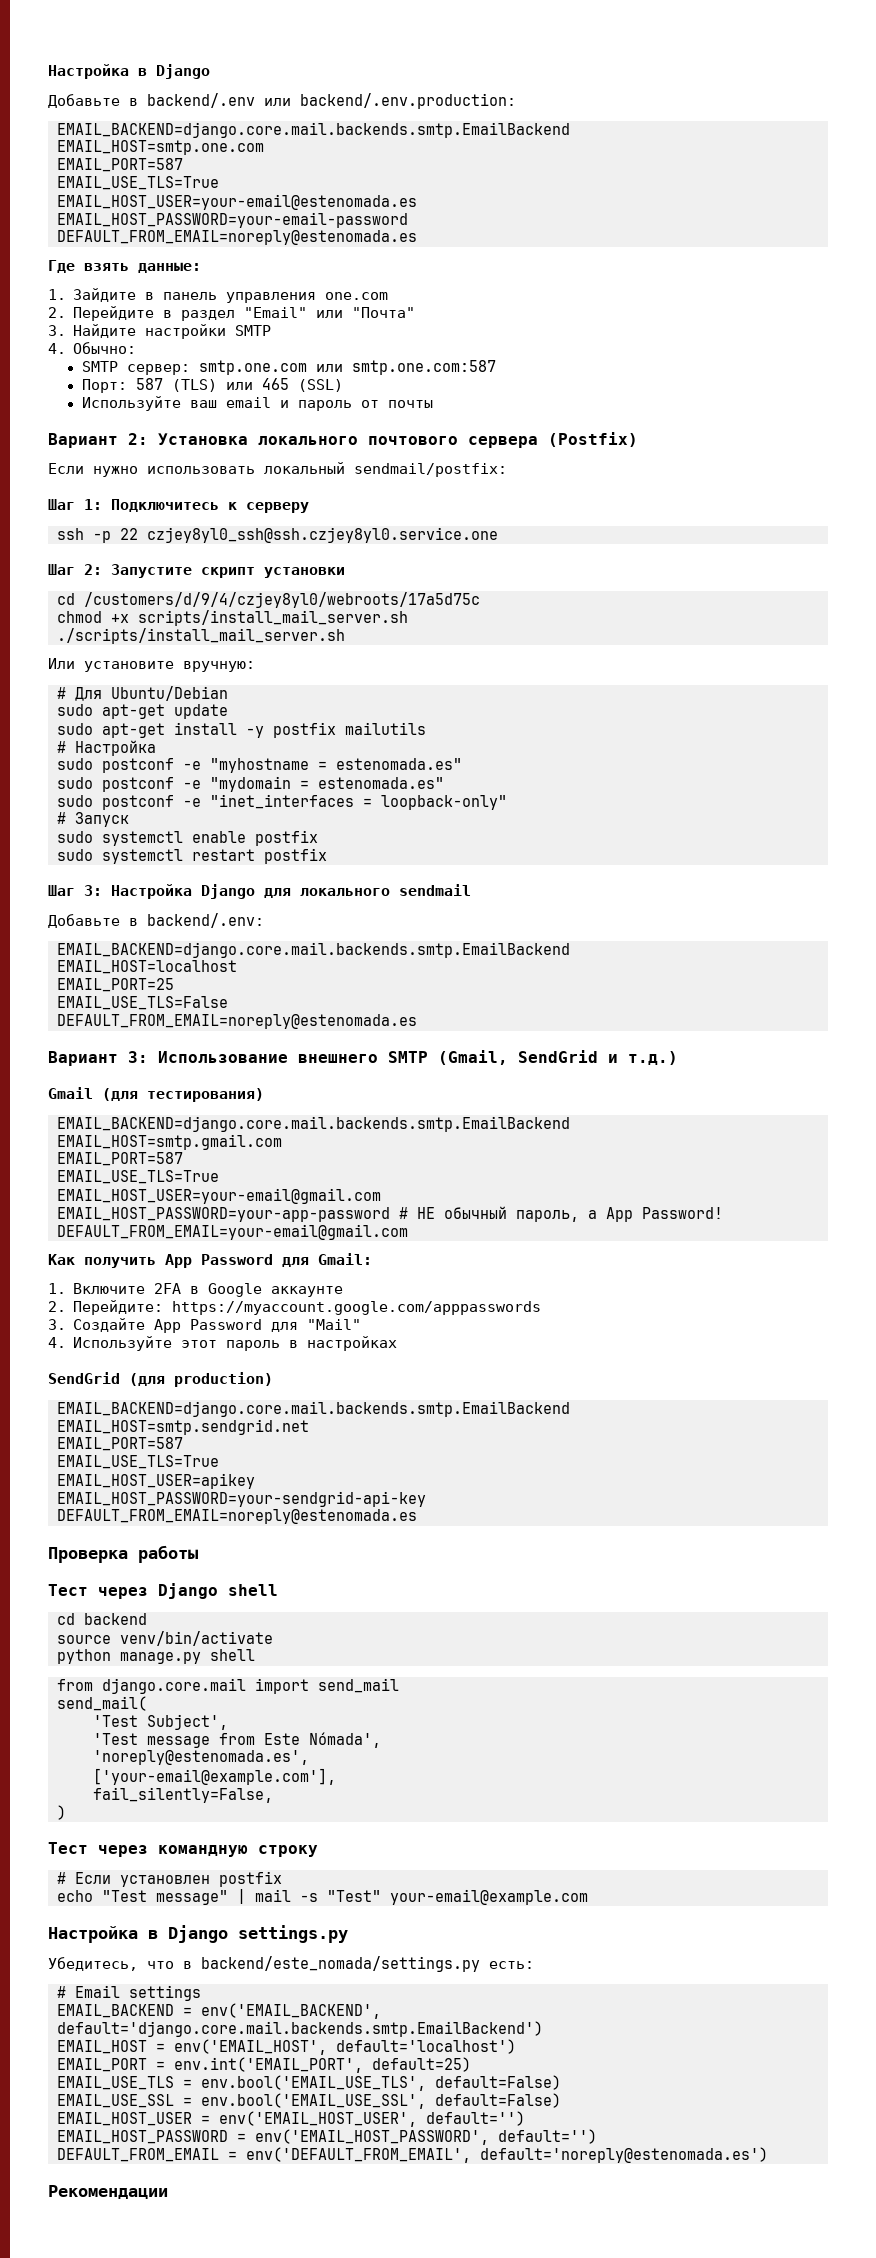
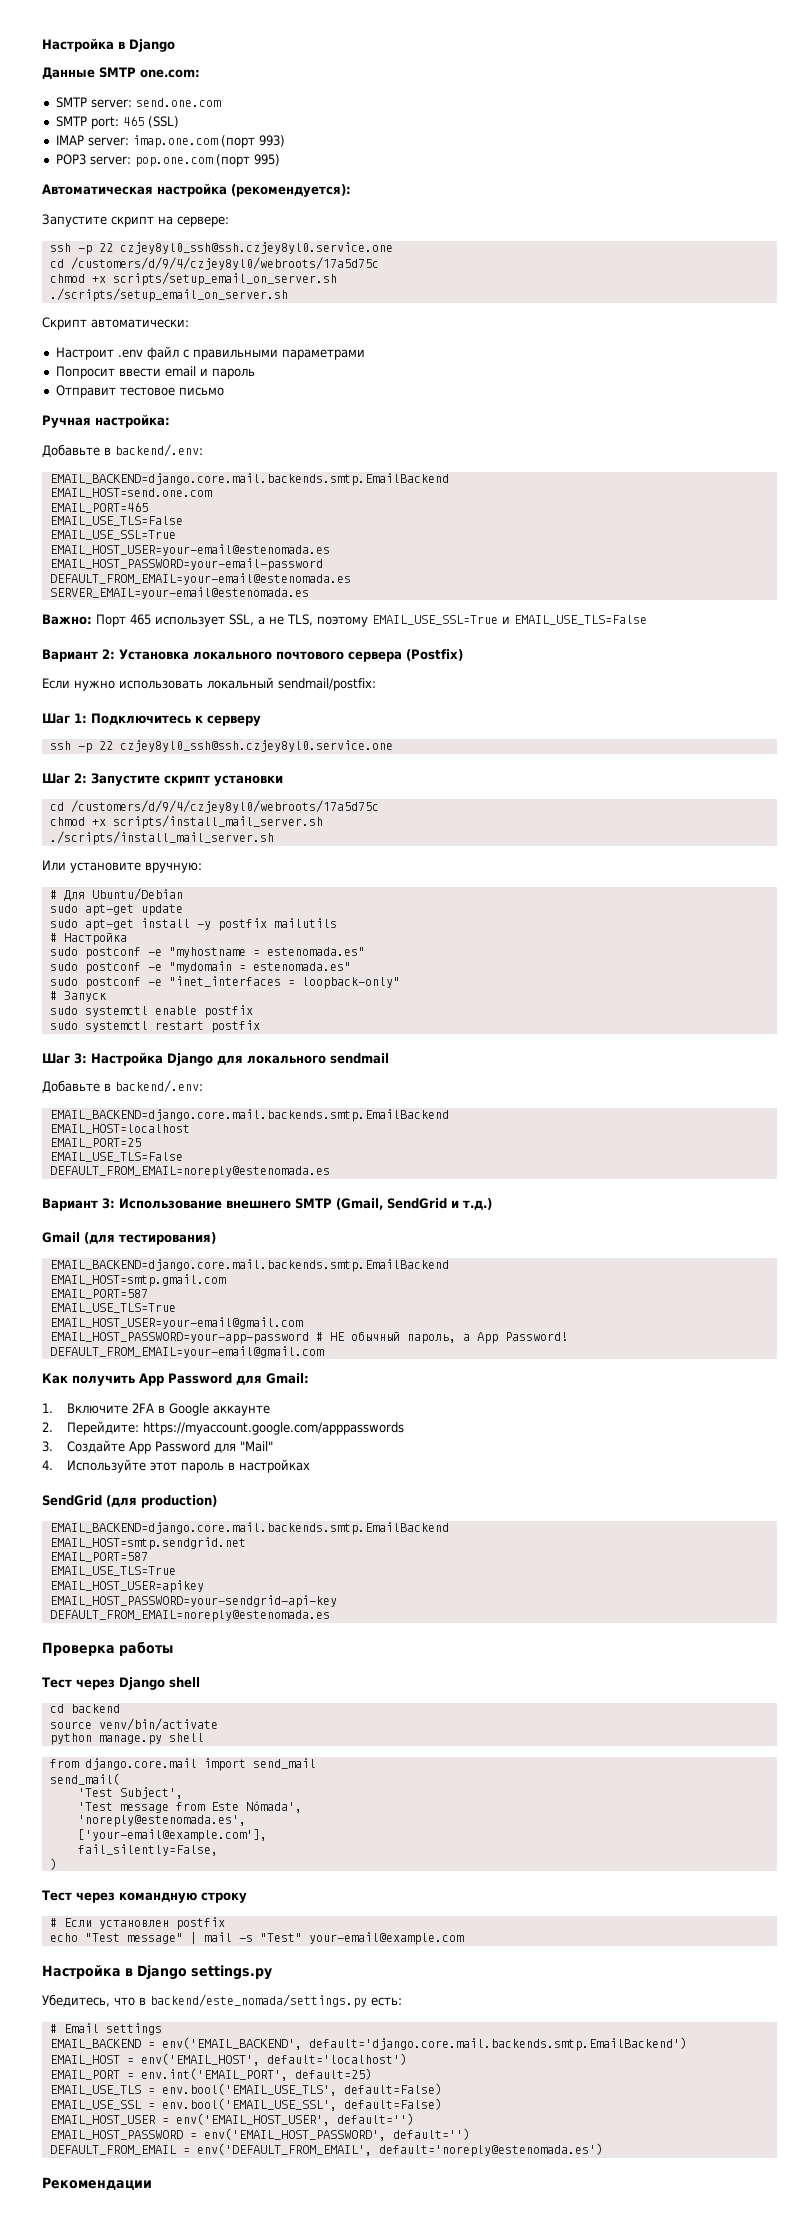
- Добавьте в backend/.env или backend/.env.production:
+ Данные SMTP one.com:
+ SMTP server: send.one.com
+ SMTP port: 465 (SSL)
+ IMAP server: imap.one.com (порт 993)
+ POP3 server: pop.one.com (порт 995)
+ Автоматическая настройка (рекомендуется):
+ Запустите скрипт на сервере:
+ ssh -p 22 czjey8yl0_ssh@ssh.czjey8yl0.service.one
+ cd /customers/d/9/4/czjey8yl0/webroots/17a5d75c
+ chmod +x scripts/setup_email_on_server.sh
+ ./scripts/setup_email_on_server.sh
+ Скрипт автоматически:
+ Настроит .env файл с правильными параметрами
+ Попросит ввести email и пароль
+ Отправит тестовое письмо
+ Ручная настройка:
+ Добавьте в backend/.env:
  EMAIL_BACKEND=django.core.mail.backends.smtp.EmailBackend
- EMAIL_HOST=smtp.one.com
- EMAIL_PORT=587
- EMAIL_USE_TLS=True
+ EMAIL_HOST=send.one.com
+ EMAIL_PORT=465
+ EMAIL_USE_TLS=False
+ EMAIL_USE_SSL=True
  EMAIL_HOST_USER=your-email@estenomada.es
  EMAIL_HOST_PASSWORD=your-email-password
- DEFAULT_FROM_EMAIL=noreply@estenomada.es
- Где взять данные:
- 1. Зайдите в панель управления one.com
- 2. Перейдите в раздел "Email" или "Почта"
- 3. Найдите настройки SMTP
- 4. Обычно:
- SMTP сервер: smtp.one.com или smtp.one.com:587
- Порт: 587 (TLS) или 465 (SSL)
- Используйте ваш email и пароль от почты
+ DEFAULT_FROM_EMAIL=your-email@estenomada.es
+ SERVER_EMAIL=your-email@estenomada.es
+ Важно: Порт 465 использует SSL, а не TLS, поэтому EMAIL_USE_SSL=True и EMAIL_USE_TLS=False

